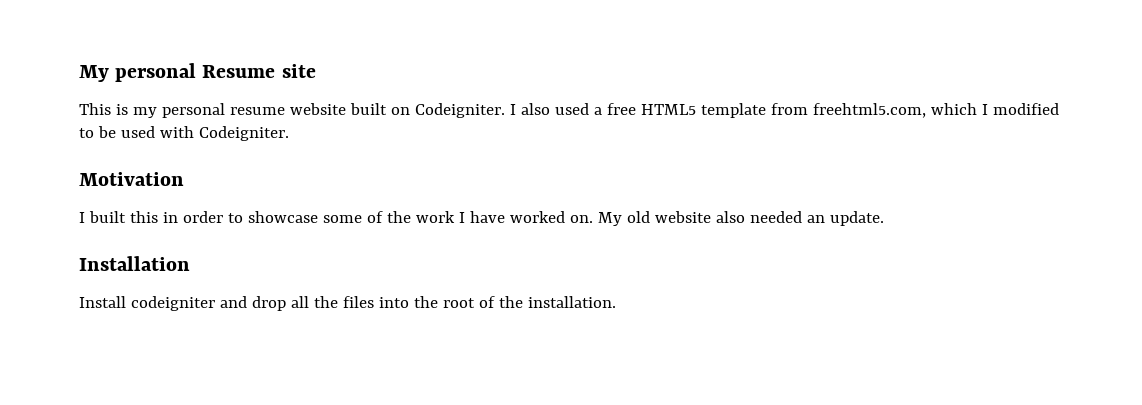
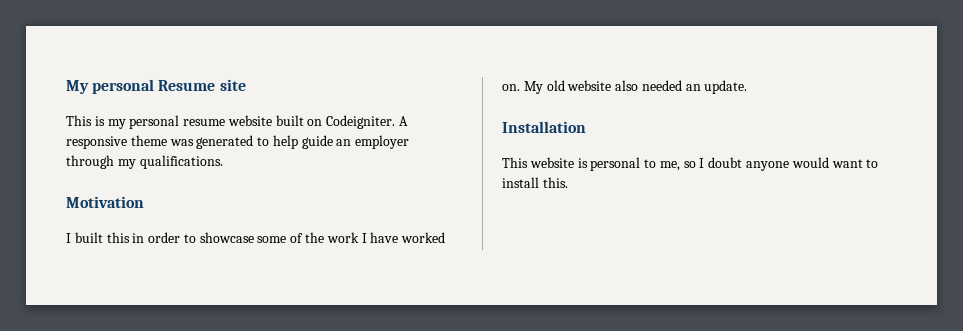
- I also used a free HTML5 template from freehtml5.com, which I modified to be used with Codeigniter.
+ A responsive theme was generated to help guide an employer through my qualifications.
- Install codeigniter and drop all the files into the root of the installation.
+ This website is personal to me, so I doubt anyone would want to install this.

